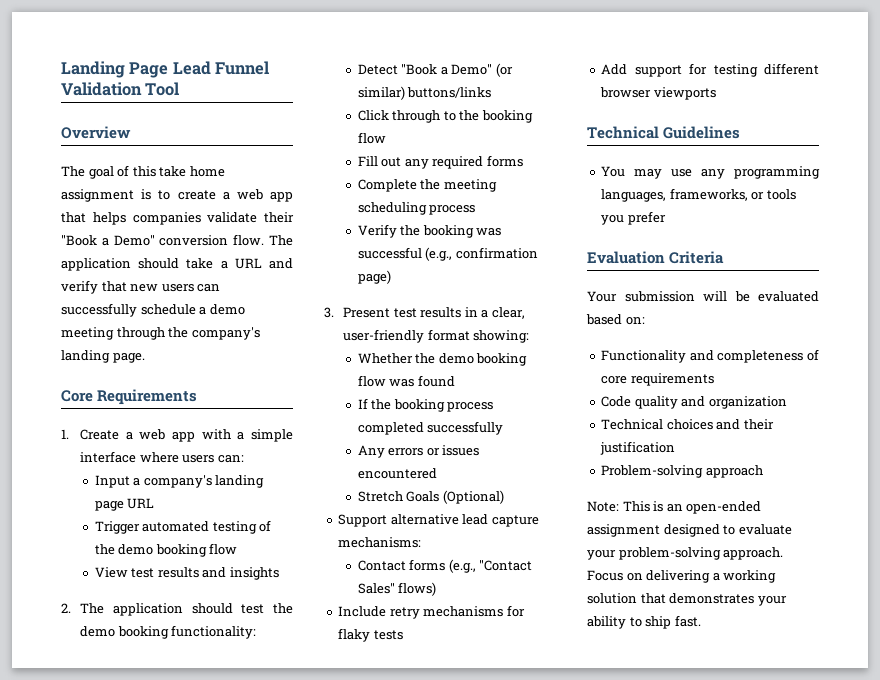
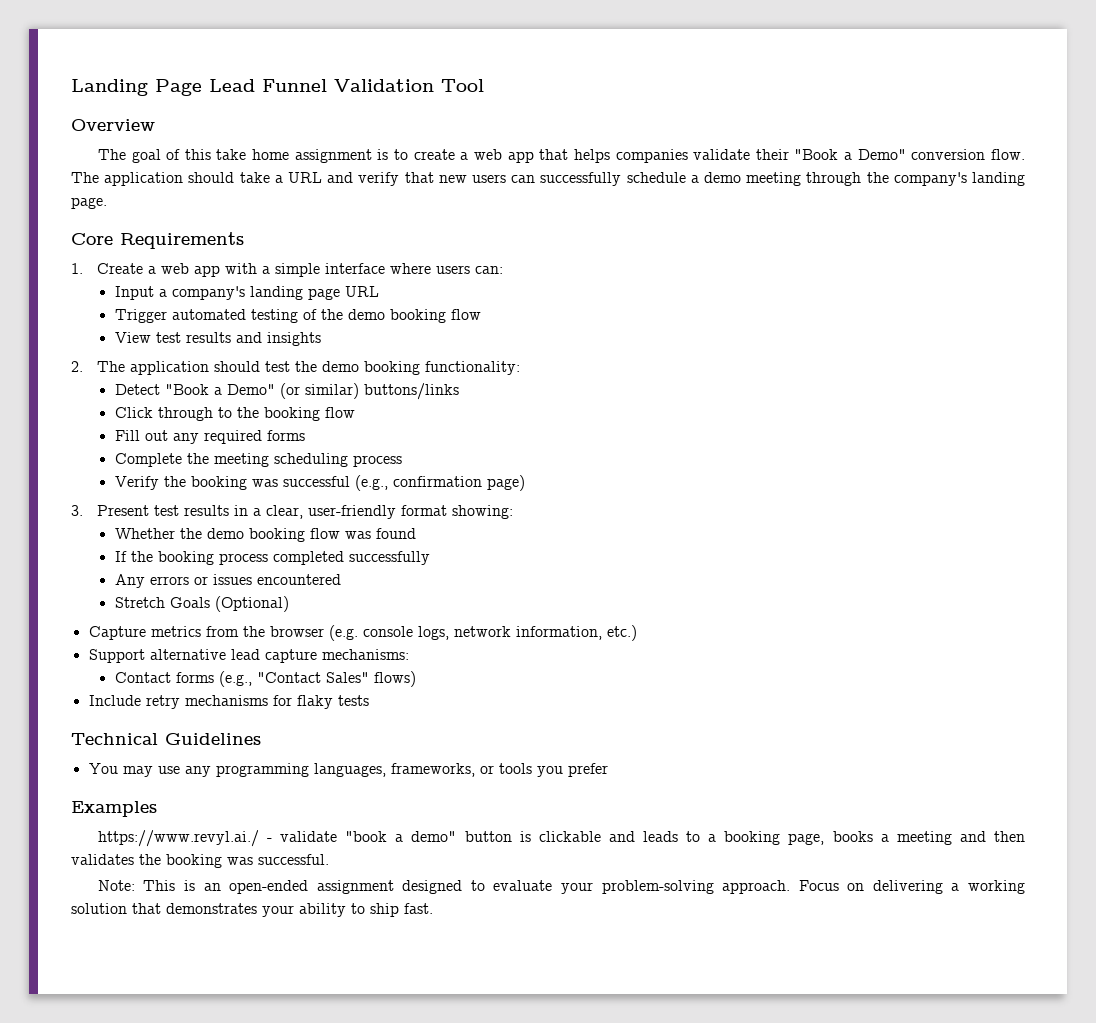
+ Capture metrics from the browser (e.g. console logs, network information, etc.)
- Add support for testing different browser viewports
- Evaluation Criteria
- Your submission will be evaluated based on:
- Functionality and completeness of core requirements
- Code quality and organization
- Technical choices and their justification
- Problem-solving approach
+ Examples
+ https://www.revyl.ai./ - validate "book a demo" button is clickable and leads to a booking page, books a meeting and then validates the booking was successful.

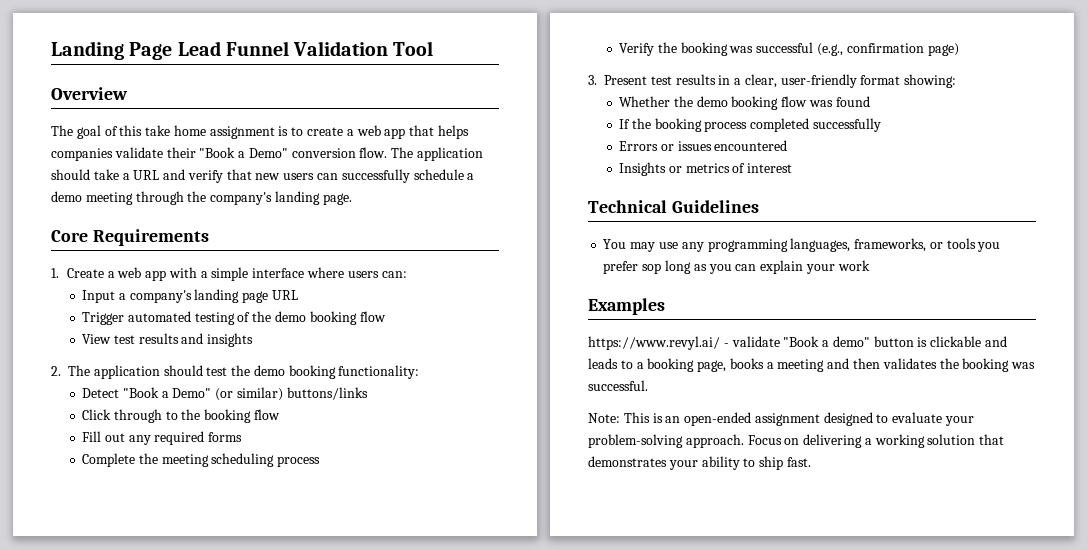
- Any errors or issues encountered
+ Errors or issues encountered
- Stretch Goals (Optional)
- Capture metrics from the browser (e.g. console logs, network information, etc.)
- Support alternative lead capture mechanisms:
- Contact forms (e.g., "Contact Sales" flows)
- Include retry mechanisms for flaky tests
+ Insights or metrics of interest
- You may use any programming languages, frameworks, or tools you prefer
+ You may use any programming languages, frameworks, or tools you prefer sop long as you can explain your work
- https://www.revyl.ai./ - validate "book a demo" button is clickable and leads to a booking page, books a meeting and then validates the booking was successful.
+ https://www.revyl.ai/ - validate "Book a demo" button is clickable and leads to a booking page, books a meeting and then validates the booking was successful.

